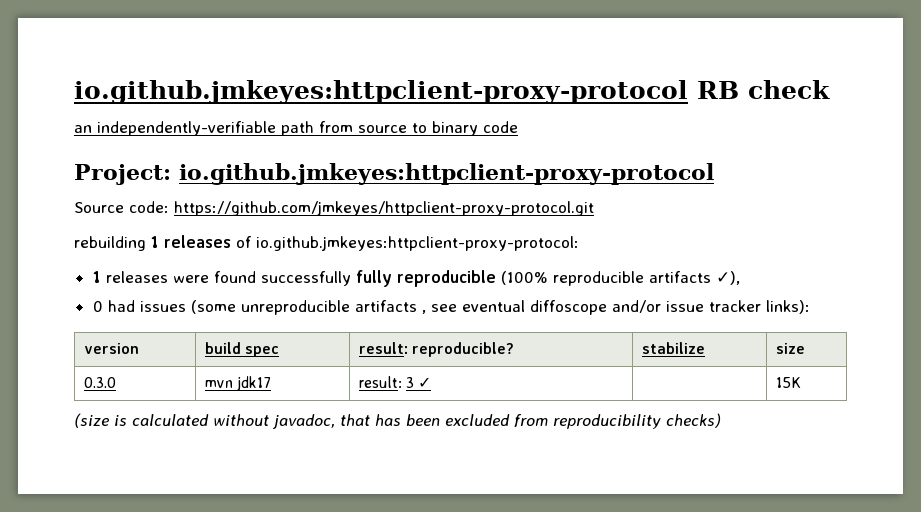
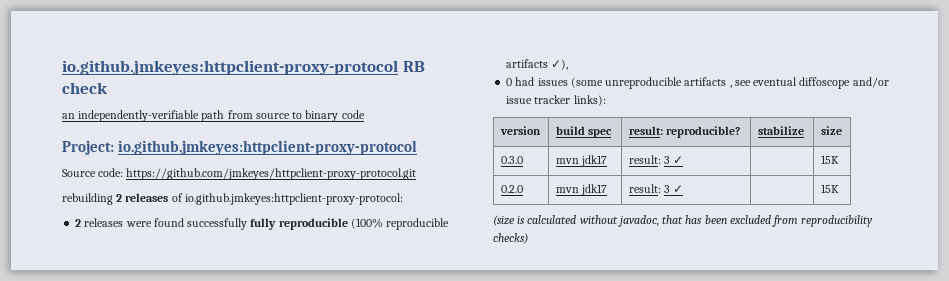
- rebuilding 1 releases of io.github.jmkeyes:httpclient-proxy-protocol:
+ rebuilding 2 releases of io.github.jmkeyes:httpclient-proxy-protocol:
- 1 releases were found successfully fully reproducible (100% reproducible artifacts ✓),
+ 2 releases were found successfully fully reproducible (100% reproducible artifacts ✓),
+ 0.2.0 | mvn jdk17 | result: 3 ✓ | | 15K

